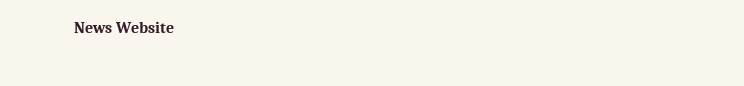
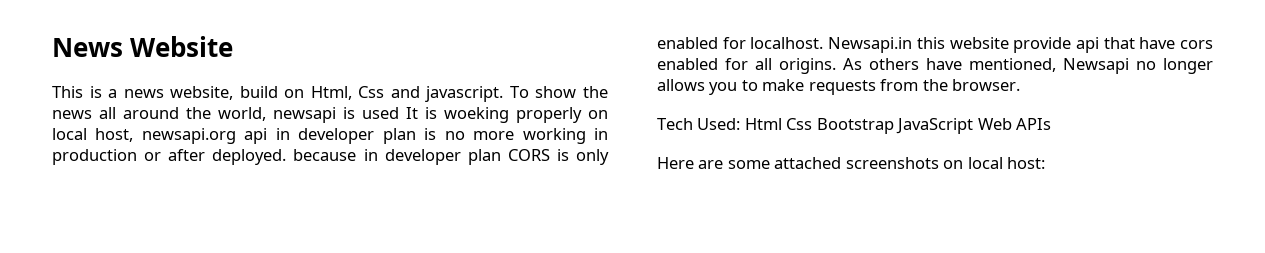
+ This is a news website, build on Html, Css and javascript. To show the news all around the world, newsapi is used It is woeking properly on local host, newsapi.org api in developer plan is no more working in production or after deployed. because in developer plan CORS is only enabled for localhost. Newsapi.in this website provide api that have cors enabled for all origins. As others have mentioned, Newsapi no longer allows you to make requests from the browser.
+ Tech Used: Html Css Bootstrap JavaScript Web APIs
+ Here are some attached screenshots on local host:

